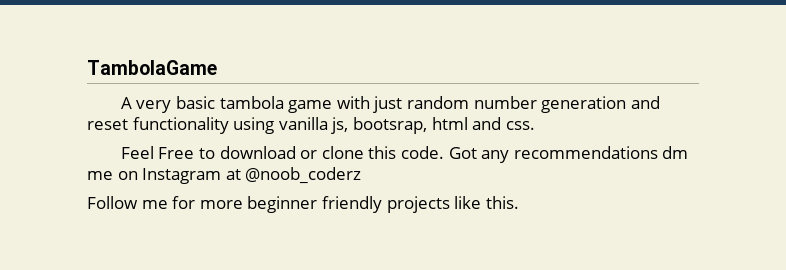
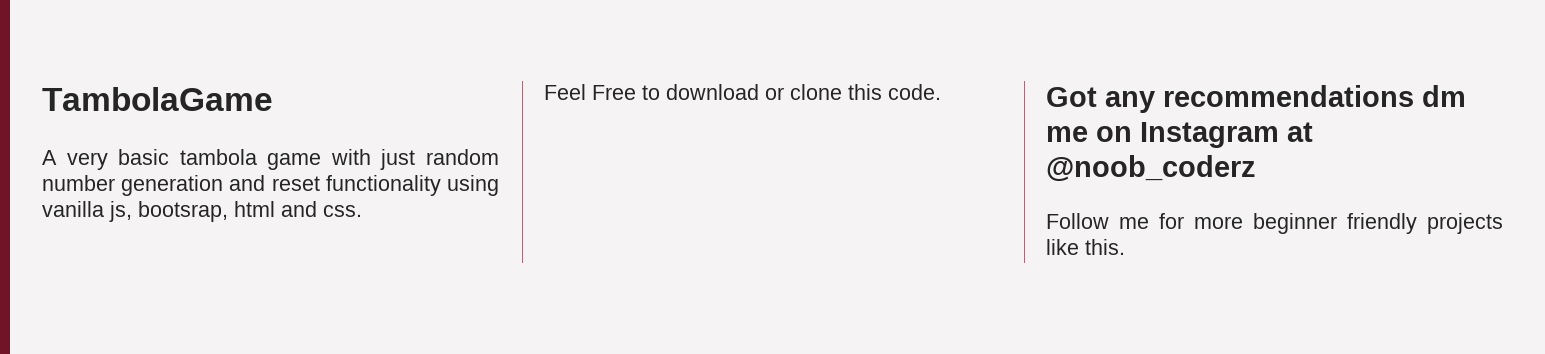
- Feel Free to download or clone this code. Got any recommendations dm me on Instagram at @noob_coderz
+ Feel Free to download or clone this code.
+ Got any recommendations dm me on Instagram at @noob_coderz

